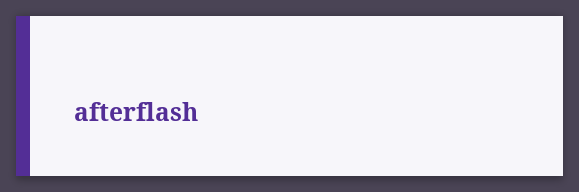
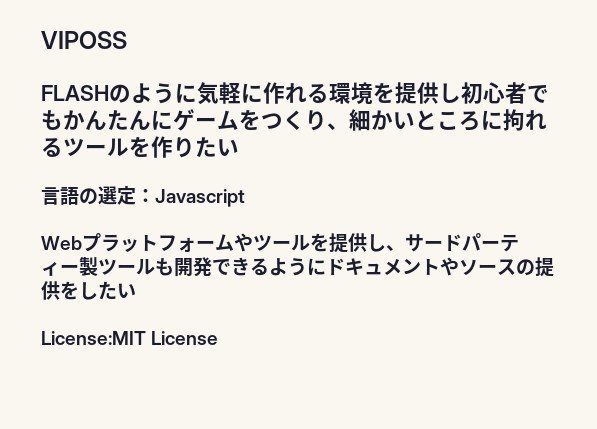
- afterflash
+ VIPOSS
+ FLASHのように気軽に作れる環境を提供し初心者でもかんたんにゲームをつくり、細かいところに拘れるツールを作りたい
+ 言語の選定：Javascript
+ Webプラットフォームやツールを提供し、サードパーティー製ツールも開発できるようにドキュメントやソースの提供をしたい
+ License:MIT License

